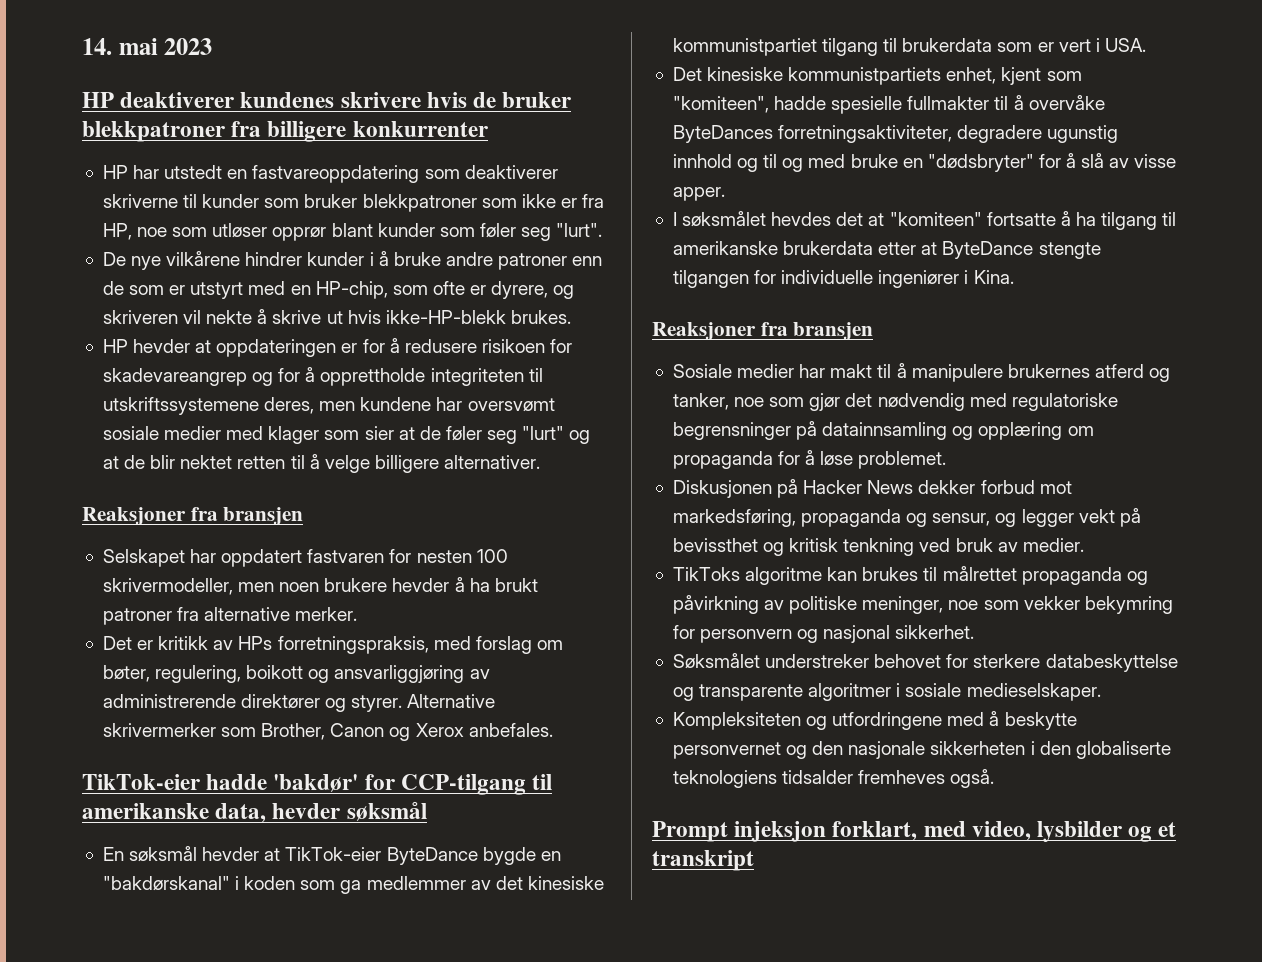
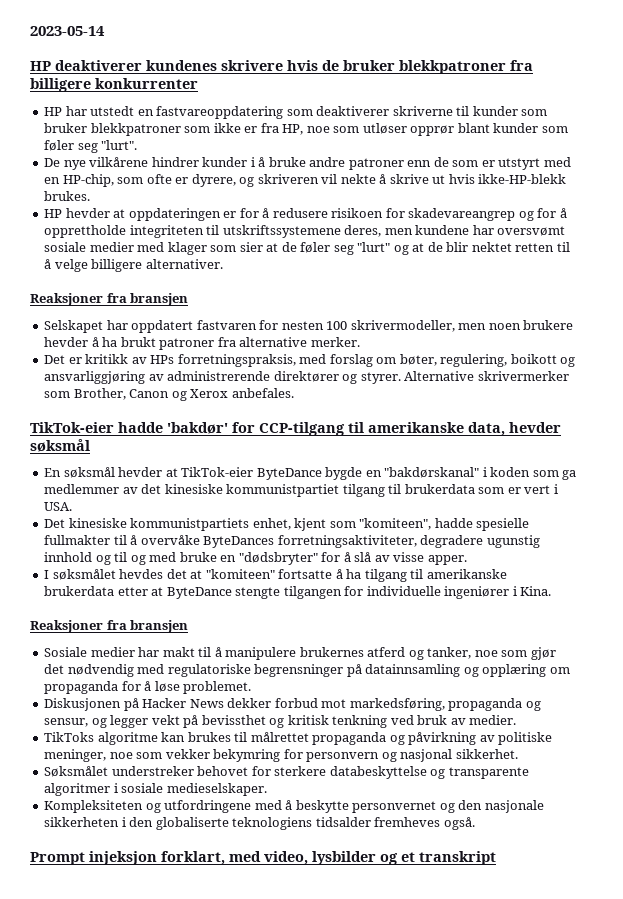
- 14. mai 2023
+ 2023-05-14

